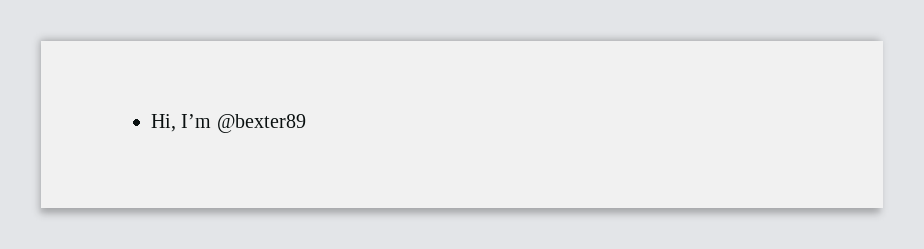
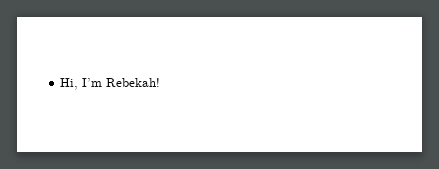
- Hi, I’m @bexter89
+ Hi, I’m Rebekah!

